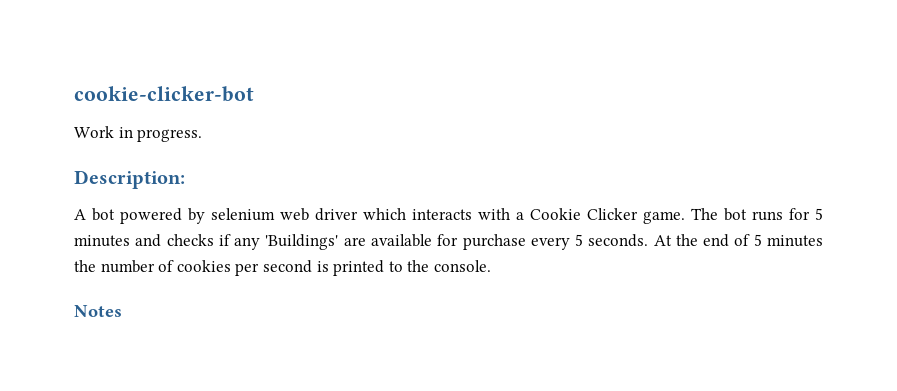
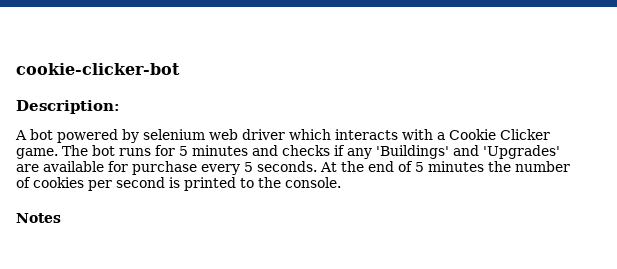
- Work in progress.
- The bot runs for 5 minutes and checks if any 'Buildings' are available for purchase every 5 seconds.
+ The bot runs for 5 minutes and checks if any 'Buildings' and 'Upgrades' are available for purchase every 5 seconds.

